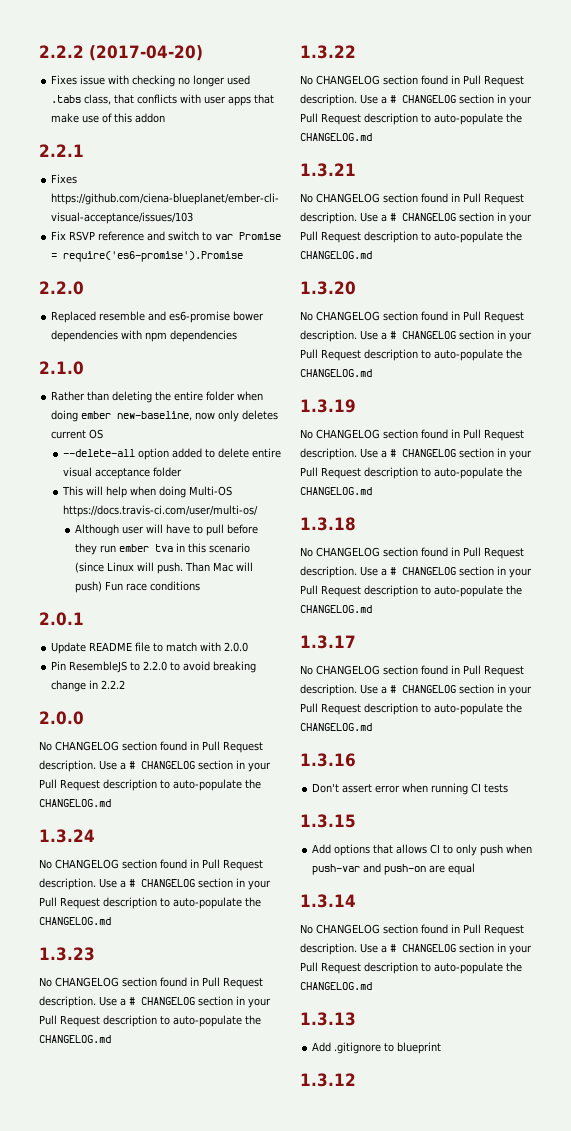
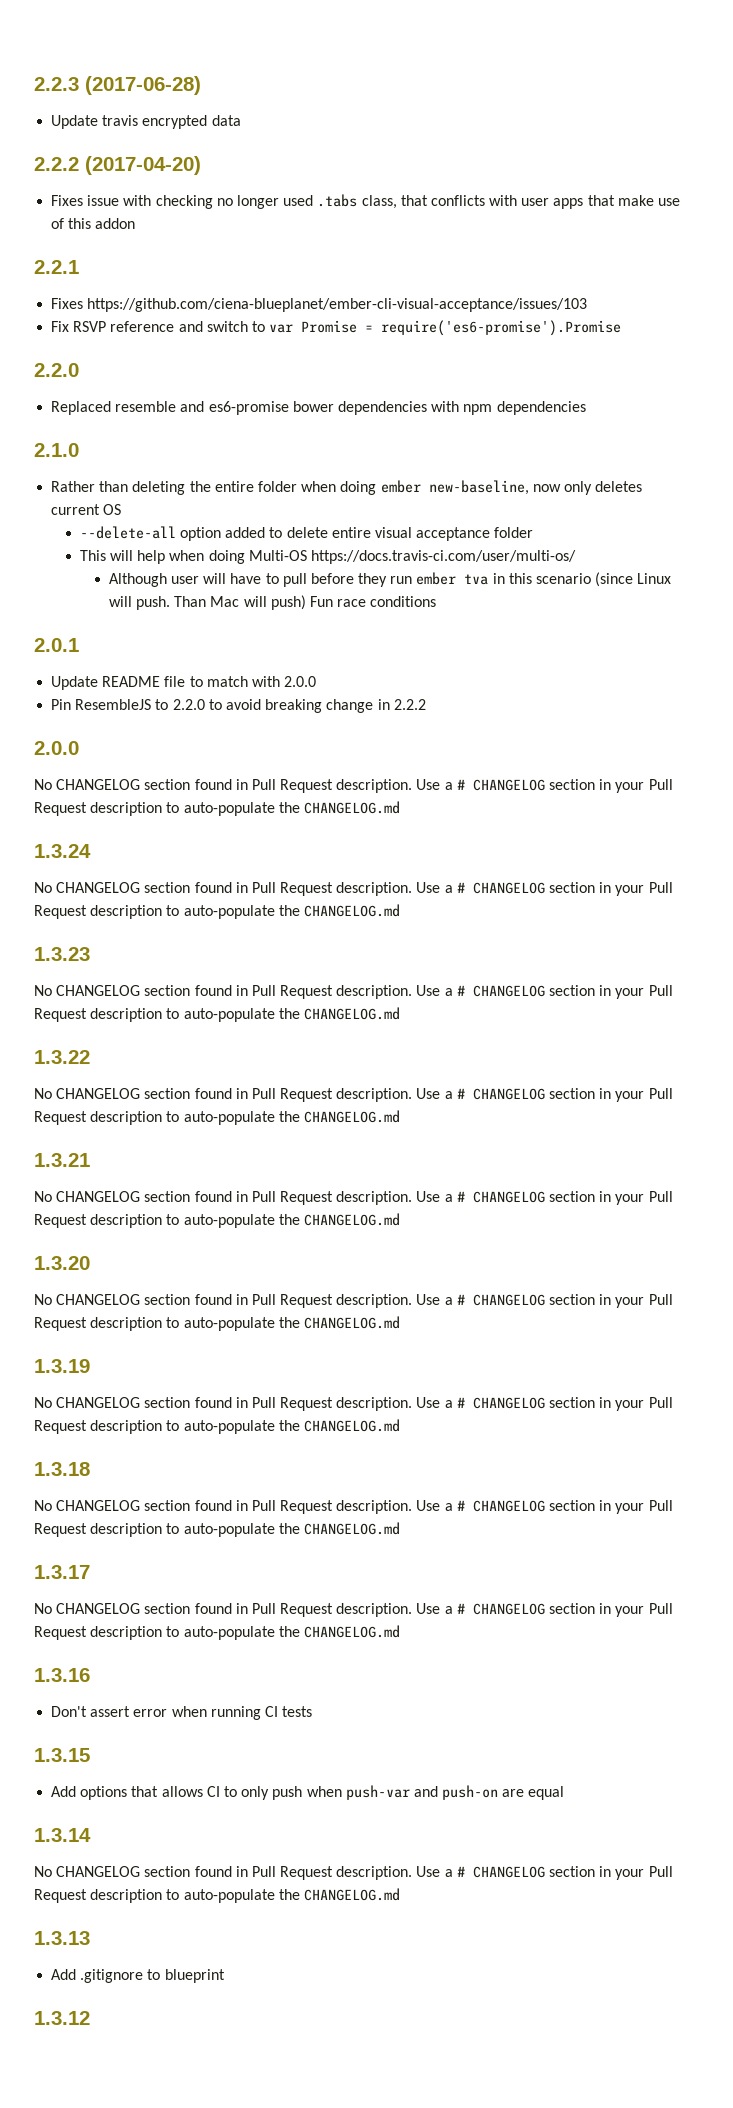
+ 2.2.3 (2017-06-28)
+ Update travis encrypted data

